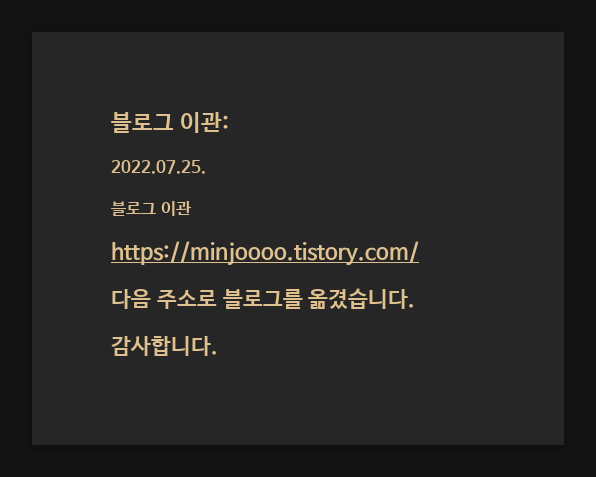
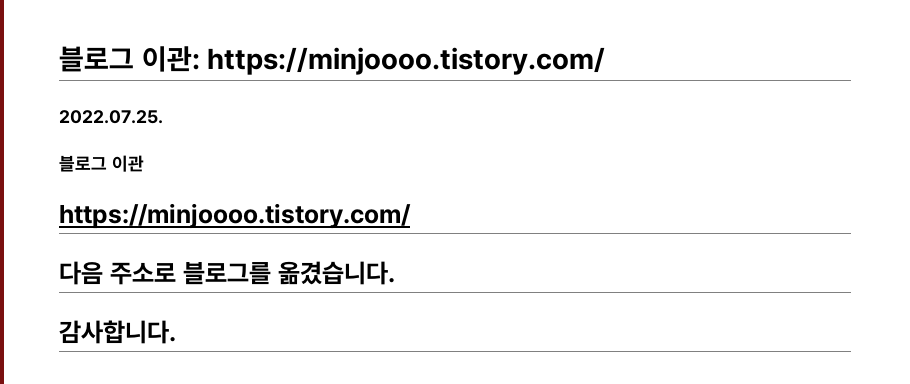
- 블로그 이관:
+ 블로그 이관: https://minjoooo.tistory.com/

